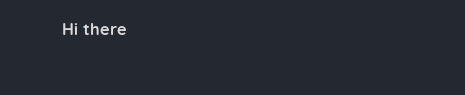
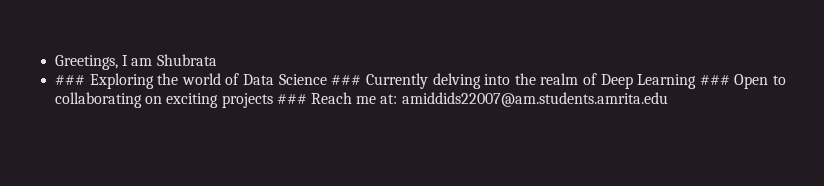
- Hi there
+ Greetings, I am Shubrata
+ ### Exploring the world of Data Science ### Currently delving into the realm of Deep Learning ### Open to collaborating on exciting projects ### Reach me at: amiddids22007@am.students.amrita.edu

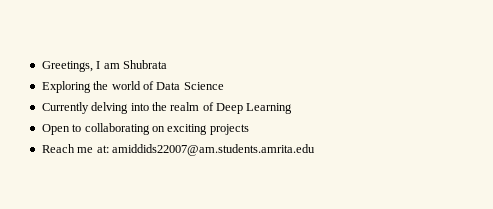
- ### Exploring the world of Data Science ### Currently delving into the realm of Deep Learning ### Open to collaborating on exciting projects ### Reach me at: amiddids22007@am.students.amrita.edu
+ Exploring the world of Data Science
+ Currently delving into the realm of Deep Learning
+ Open to collaborating on exciting projects
+ Reach me at: amiddids22007@am.students.amrita.edu

